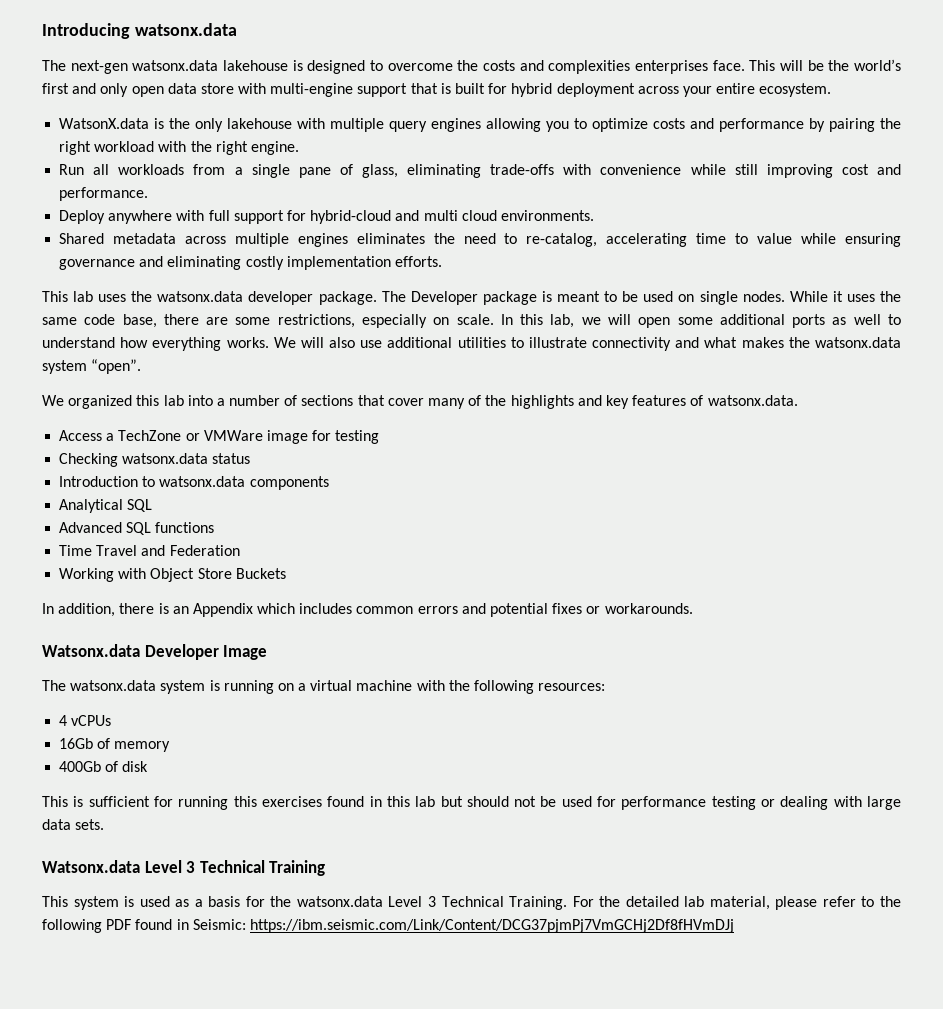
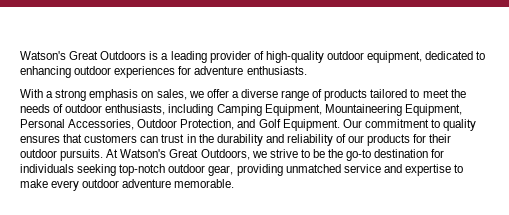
- Introducing watsonx.data
- The next-gen watsonx.data lakehouse is designed to overcome the costs and complexities enterprises face. This will be the world’s first and only open data store with multi-engine support that is built for hybrid deployment across your entire ecosystem.
- WatsonX.data is the only lakehouse with multiple query engines allowing you to optimize costs and performance by pairing the right workload with the right engine.
- Run all workloads from a single pane of glass, eliminating trade-offs with convenience while still improving cost and performance.
- Deploy anywhere with full support for hybrid-cloud and multi cloud environments.
- Shared metadata across multiple engines eliminates the need to re-catalog, accelerating time to value while ensuring governance and eliminating costly implementation efforts.
- This lab uses the watsonx.data developer package. The Developer package is meant to be used on single nodes. While it uses the same code base, there are some restrictions, especially on scale. In this lab, we will open some additional ports as well to understand how everything works. We will also use additional utilities to illustrate connectivity and what makes the watsonx.data system “open”.
- We organized this lab into a number of sections that cover many of the highlights and key features of watsonx.data.
- Access a TechZone or VMWare image for testing
- Checking watsonx.data status
- Introduction to watsonx.data components
- Analytical SQL
- Advanced SQL functions
- Time Travel and Federation
- Working with Object Store Buckets
- In addition, there is an Appendix which includes common errors and potential fixes or workarounds.
- Watsonx.data Developer Image
- The watsonx.data system is running on a virtual machine with the following resources:
- 4 vCPUs
- 16Gb of memory
- 400Gb of disk
- This is sufficient for running this exercises found in this lab but should not be used for performance testing or dealing with large data sets.
- Watsonx.data Level 3 Technical Training
- This system is used as a basis for the watsonx.data Level 3 Technical Training. For the detailed lab material, please refer to the following PDF found in Seismic: https://ibm.seismic.com/Link/Content/DCG37pjmPj7VmGCHj2Df8fHVmDJj
+ Watson's Great Outdoors is a leading provider of high-quality outdoor equipment, dedicated to enhancing outdoor experiences for adventure enthusiasts.
+ With a strong emphasis on sales, we offer a diverse range of products tailored to meet the needs of outdoor enthusiasts, including Camping Equipment, Mountaineering Equipment, Personal Accessories, Outdoor Protection, and Golf Equipment. Our commitment to quality ensures that customers can trust in the durability and reliability of our products for their outdoor pursuits. At Watson's Great Outdoors, we strive to be the go-to destination for individuals seeking top-notch outdoor gear, providing unmatched service and expertise to make every outdoor adventure memorable.

